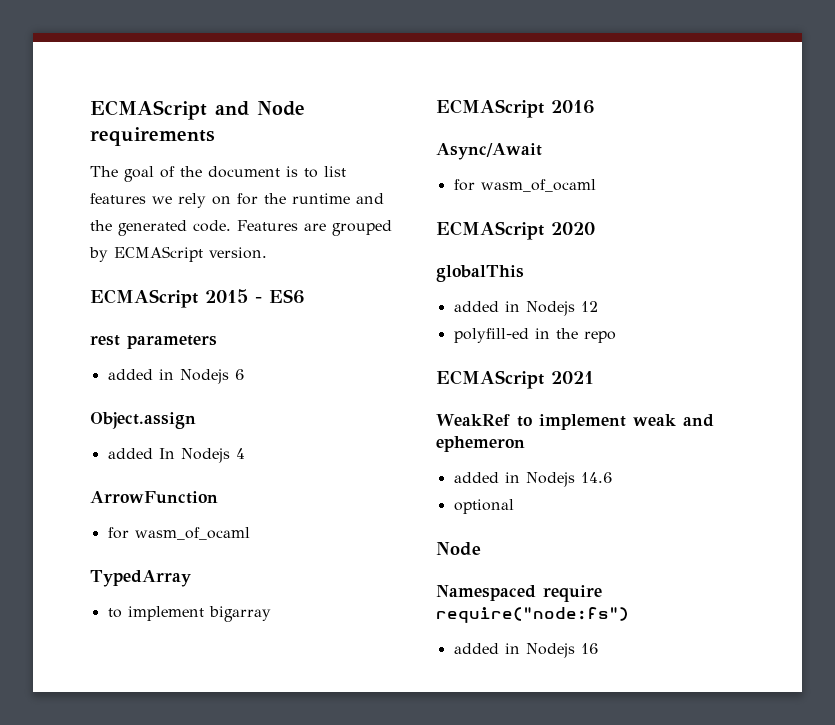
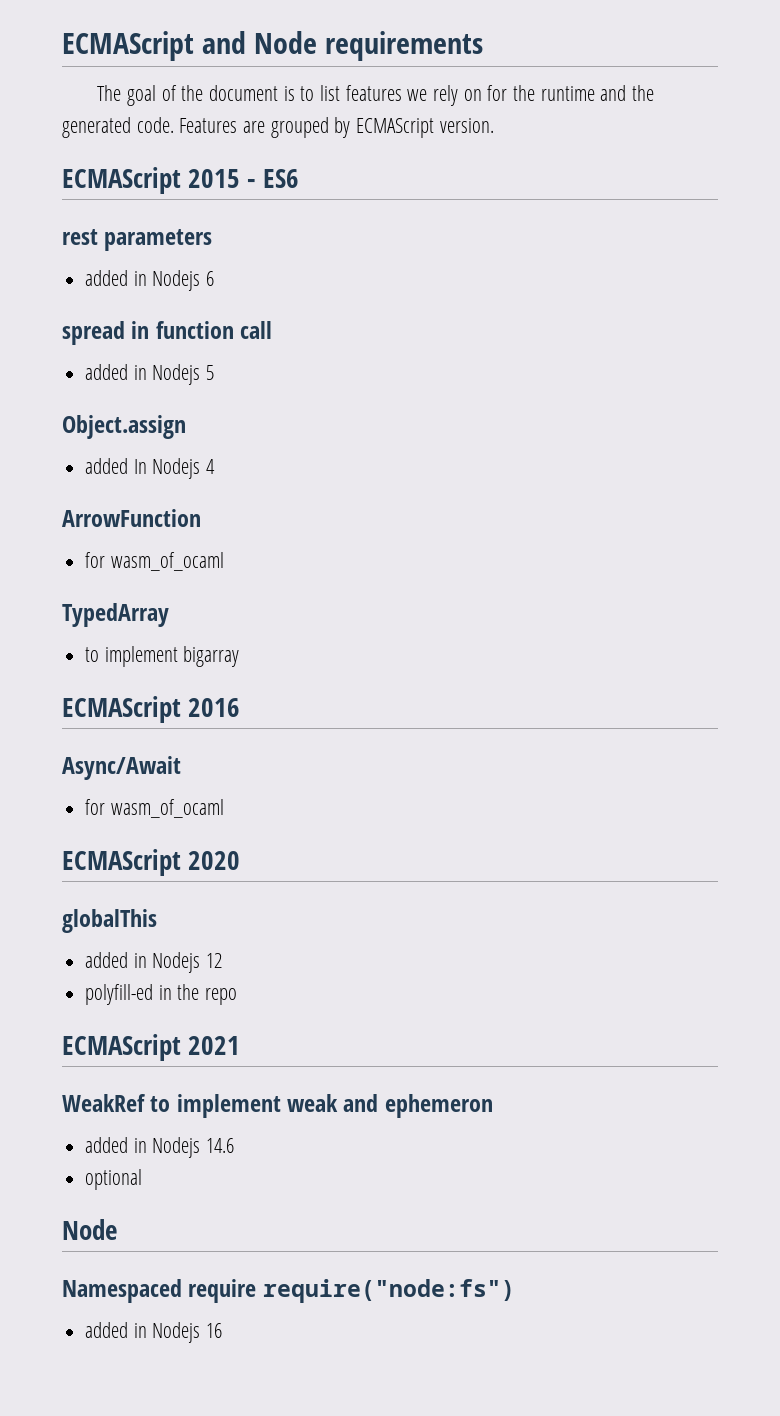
+ spread in function call
+ added in Nodejs 5

